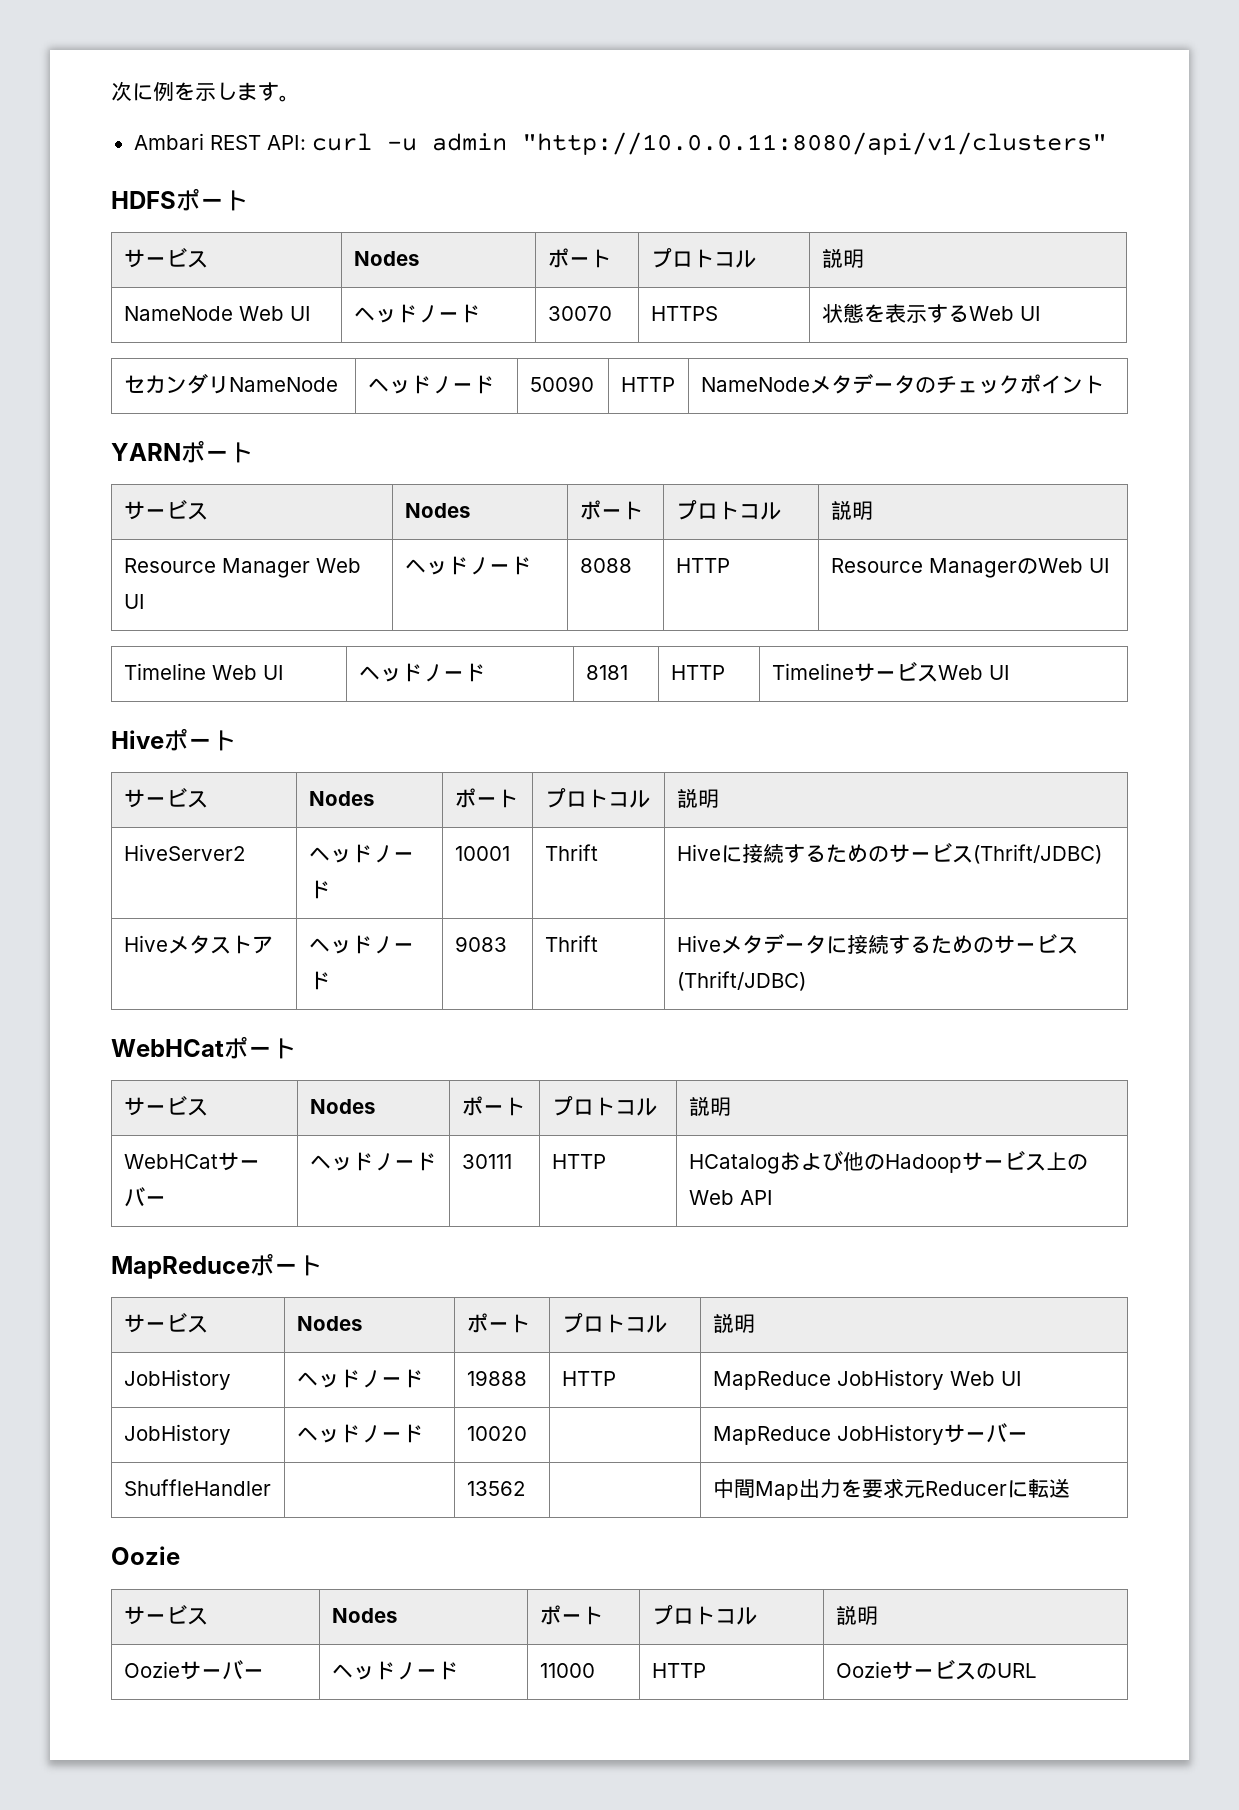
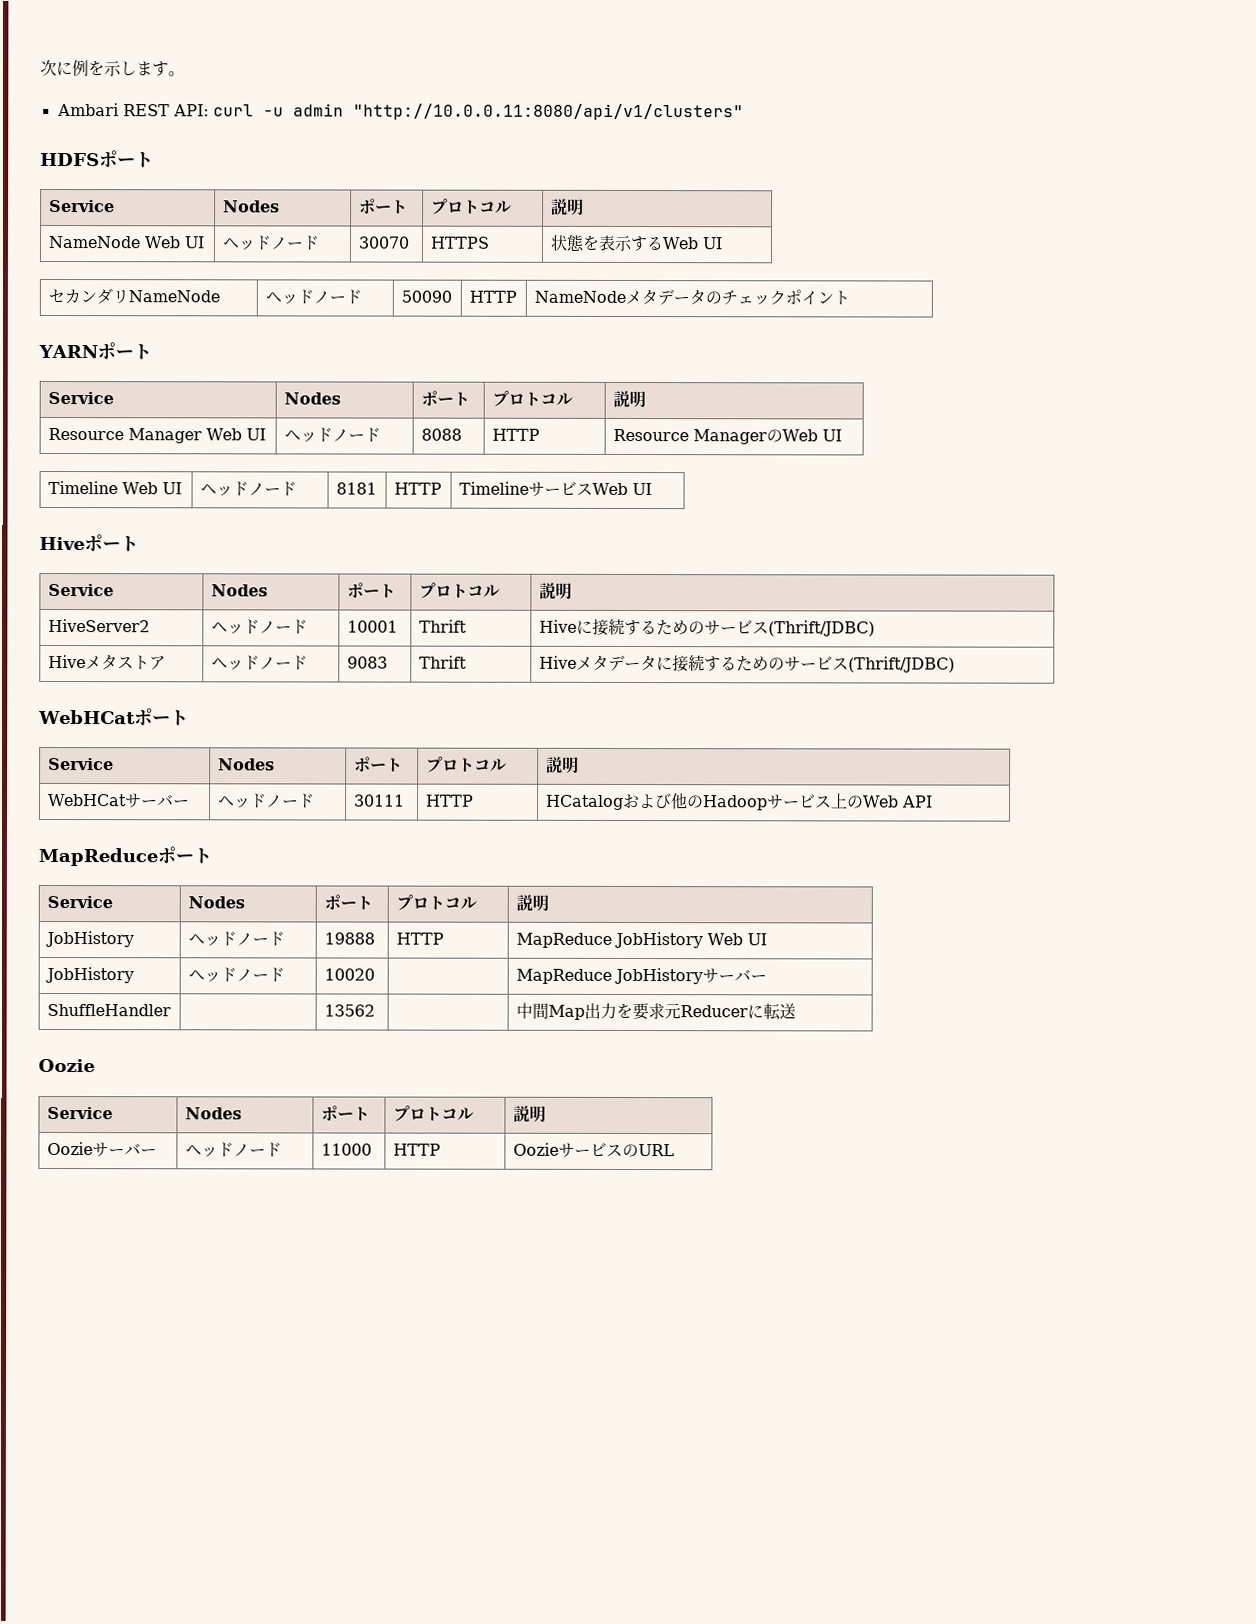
  HDFSポート
- サービス | Nodes | ポート | プロトコル | 説明
+ Service | Nodes | ポート | プロトコル | 説明
  YARNポート
- サービス | Nodes | ポート | プロトコル | 説明
+ Service | Nodes | ポート | プロトコル | 説明
  Hiveポート
- サービス | Nodes | ポート | プロトコル | 説明
+ Service | Nodes | ポート | プロトコル | 説明
  WebHCatポート
- サービス | Nodes | ポート | プロトコル | 説明
+ Service | Nodes | ポート | プロトコル | 説明
  MapReduceポート
- サービス | Nodes | ポート | プロトコル | 説明
+ Service | Nodes | ポート | プロトコル | 説明
  ShuffleHandler | | 13562 | | 中間Map出力を要求元Reducerに転送
  Oozie
- サービス | Nodes | ポート | プロトコル | 説明
+ Service | Nodes | ポート | プロトコル | 説明

